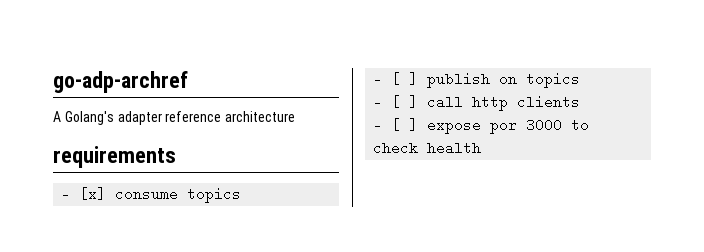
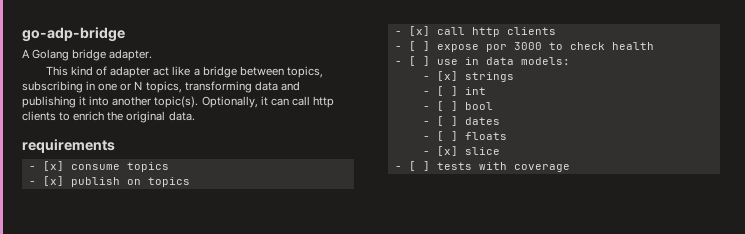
- go-adp-archref
+ go-adp-bridge
- A Golang's adapter reference architecture
+ A Golang bridge adapter.
+ This kind of adapter act like a bridge between topics, subscribing in one or N topics, transforming data and publishing it into another topic(s). Optionally, it can call http clients to enrich the original data.
- - [ ] publish on topics
+ - [x] publish on topics
- - [ ] call http clients
+ - [x] call http clients
+ - [ ] use in data models:
+ - [x] strings
+ - [ ] int
+ - [ ] bool
+ - [ ] dates
+ - [ ] floats
+ - [x] slice
+ - [ ] tests with coverage

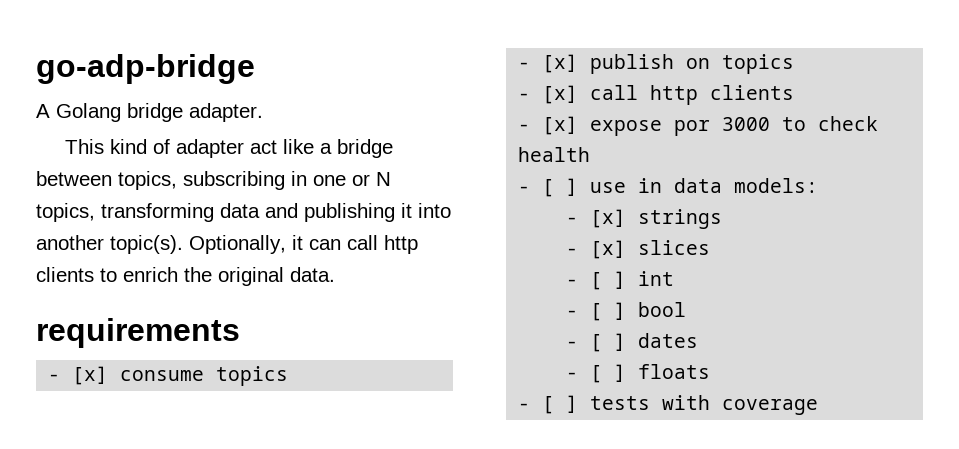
- - [ ] expose por 3000 to check health
+ - [x] expose por 3000 to check health
+ - [x] slices
- - [x] slice

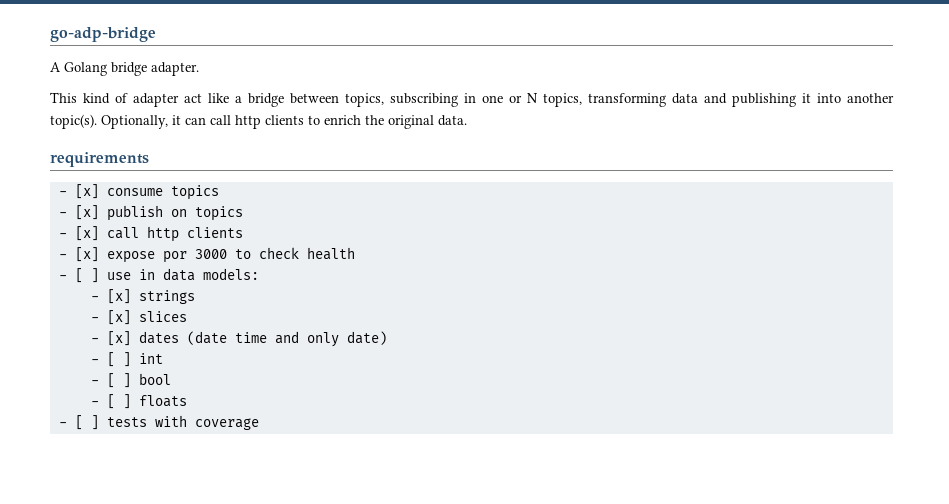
+ - [x] dates (date time and only date)
- - [ ] dates

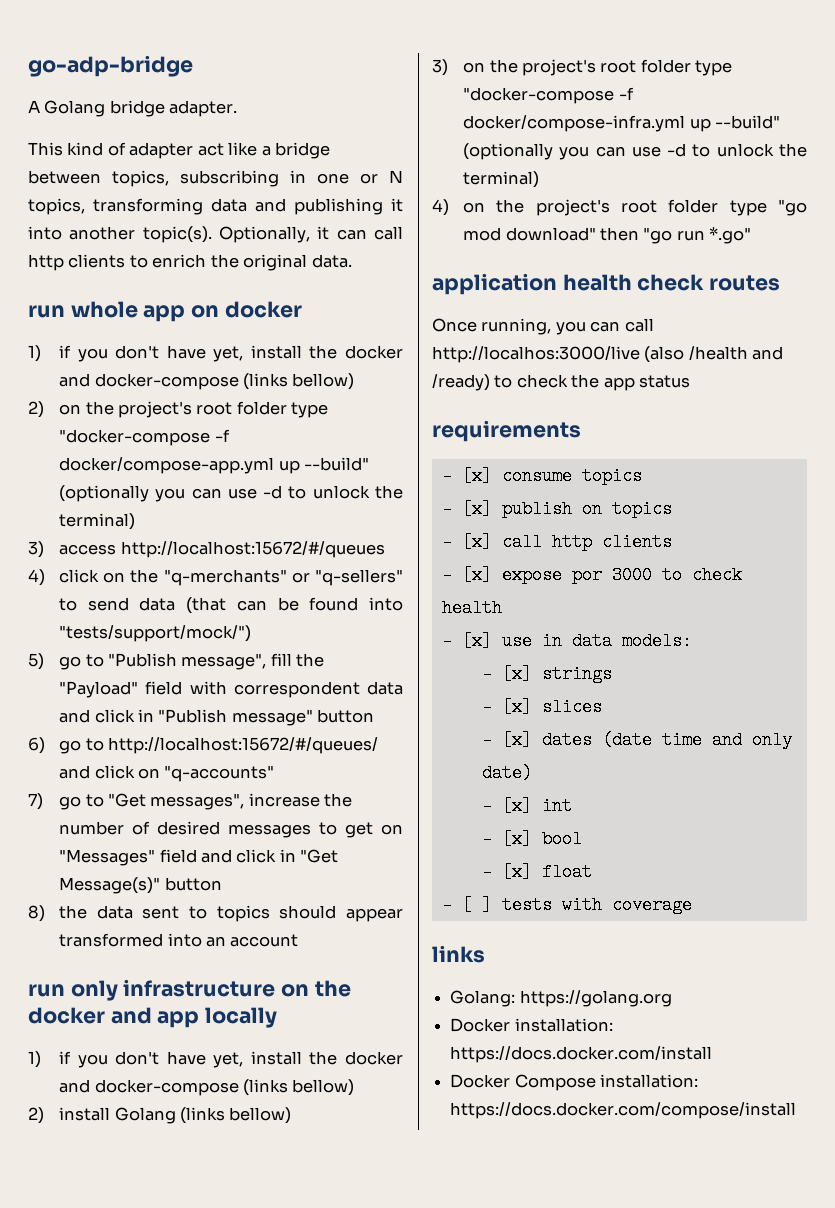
+ run whole app on docker
+ 1) if you don't have yet, install the docker and docker-compose (links bellow)
+ 2) on the project's root folder type "docker-compose -f docker/compose-app.yml up --build" (optionally you can use -d to unlock the terminal)
+ 3) access http://localhost:15672/#/queues
+ 4) click on the "q-merchants" or "q-sellers" to send data (that can be found into "tests/support/mock/")
+ 5) go to "Publish message", fill the "Payload" field with correspondent data and click in "Publish message" button
+ 6) go to http://localhost:15672/#/queues/ and click on "q-accounts"
+ 7) go to "Get messages", increase the number of desired messages to get on "Messages" field and click in "Get Message(s)" button
+ 8) the data sent to topics should appear transformed into an account
+ run only infrastructure on the docker and app locally
+ 1) if you don't have yet, install the docker and docker-compose (links bellow)
+ 2) install Golang (links bellow)
+ 3) on the project's root folder type "docker-compose -f docker/compose-infra.yml up --build" (optionally you can use -d to unlock the terminal)
+ 4) on the project's root folder type "go mod download" then "go run *.go"
+ application health check routes
+ Once running, you can call http://localhos:3000/live (also /health and /ready) to check the app status
- - [ ] use in data models:
+ - [x] use in data models:
- - [ ] int
+ - [x] int
- - [ ] bool
+ - [x] bool
- - [ ] floats
+ - [x] float
+ links
+ Golang: https://golang.org
+ Docker installation: https://docs.docker.com/install
+ Docker Compose installation: https://docs.docker.com/compose/install

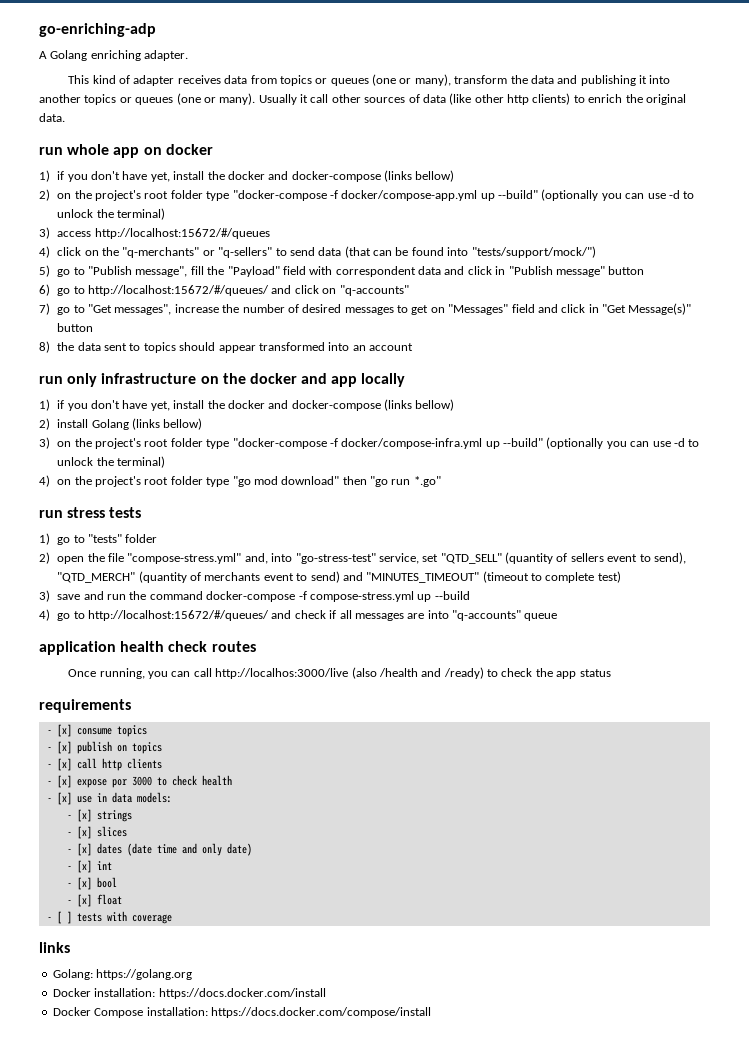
- go-adp-bridge
+ go-enriching-adp
- A Golang bridge adapter.
+ A Golang enriching adapter.
- This kind of adapter act like a bridge between topics, subscribing in one or N topics, transforming data and publishing it into another topic(s). Optionally, it can call http clients to enrich the original data.
+ This kind of adapter receives data from topics or queues (one or many), transform the data and publishing it into another topics or queues (one or many). Usually it call other sources of data (like other http clients) to enrich the original data.
+ run stress tests
+ 1) go to "tests" folder
+ 2) open the file "compose-stress.yml" and, into "go-stress-test" service, set "QTD_SELL" (quantity of sellers event to send), "QTD_MERCH" (quantity of merchants event to send) and "MINUTES_TIMEOUT" (timeout to complete test)
+ 3) save and run the command docker-compose -f compose-stress.yml up --build
+ 4) go to http://localhost:15672/#/queues/ and check if all messages are into "q-accounts" queue

